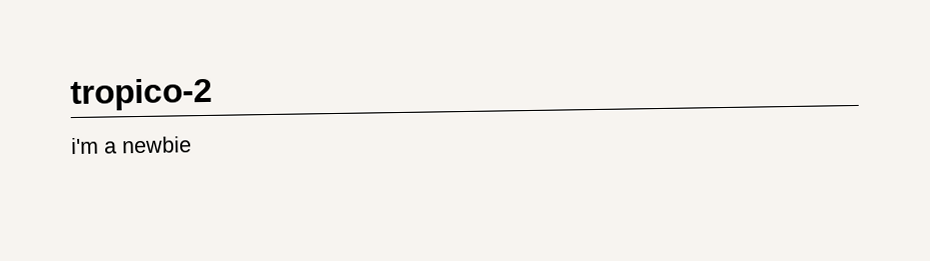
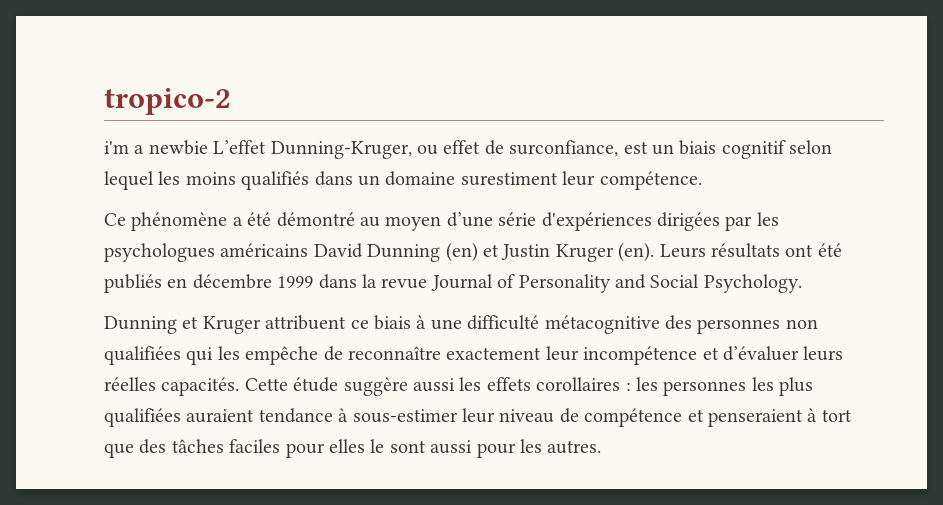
- i'm a newbie
+ i'm a newbie L’effet Dunning-Kruger, ou effet de surconfiance, est un biais cognitif selon lequel les moins qualifiés dans un domaine surestiment leur compétence.
+ Ce phénomène a été démontré au moyen d’une série d'expériences dirigées par les psychologues américains David Dunning (en) et Justin Kruger (en). Leurs résultats ont été publiés en décembre 1999 dans la revue Journal of Personality and Social Psychology.
+ Dunning et Kruger attribuent ce biais à une difficulté métacognitive des personnes non qualifiées qui les empêche de reconnaître exactement leur incompétence et d’évaluer leurs réelles capacités. Cette étude suggère aussi les effets corollaires : les personnes les plus qualifiées auraient tendance à sous-estimer leur niveau de compétence et penseraient à tort que des tâches faciles pour elles le sont aussi pour les autres.

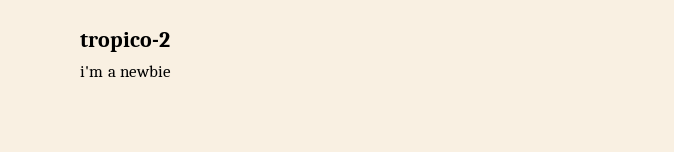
- i'm a newbie L’effet Dunning-Kruger, ou effet de surconfiance, est un biais cognitif selon lequel les moins qualifiés dans un domaine surestiment leur compétence.
- Ce phénomène a été démontré au moyen d’une série d'expériences dirigées par les psychologues américains David Dunning (en) et Justin Kruger (en). Leurs résultats ont été publiés en décembre 1999 dans la revue Journal of Personality and Social Psychology.
- Dunning et Kruger attribuent ce biais à une difficulté métacognitive des personnes non qualifiées qui les empêche de reconnaître exactement leur incompétence et d’évaluer leurs réelles capacités. Cette étude suggère aussi les effets corollaires : les personnes les plus qualifiées auraient tendance à sous-estimer leur niveau de compétence et penseraient à tort que des tâches faciles pour elles le sont aussi pour les autres.
+ i'm a newbie

